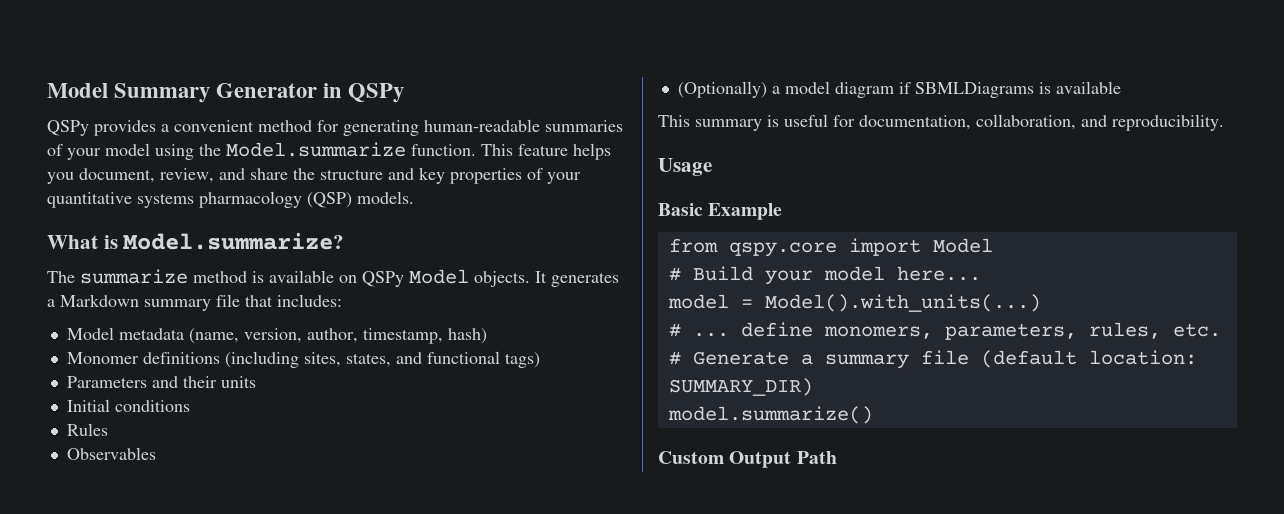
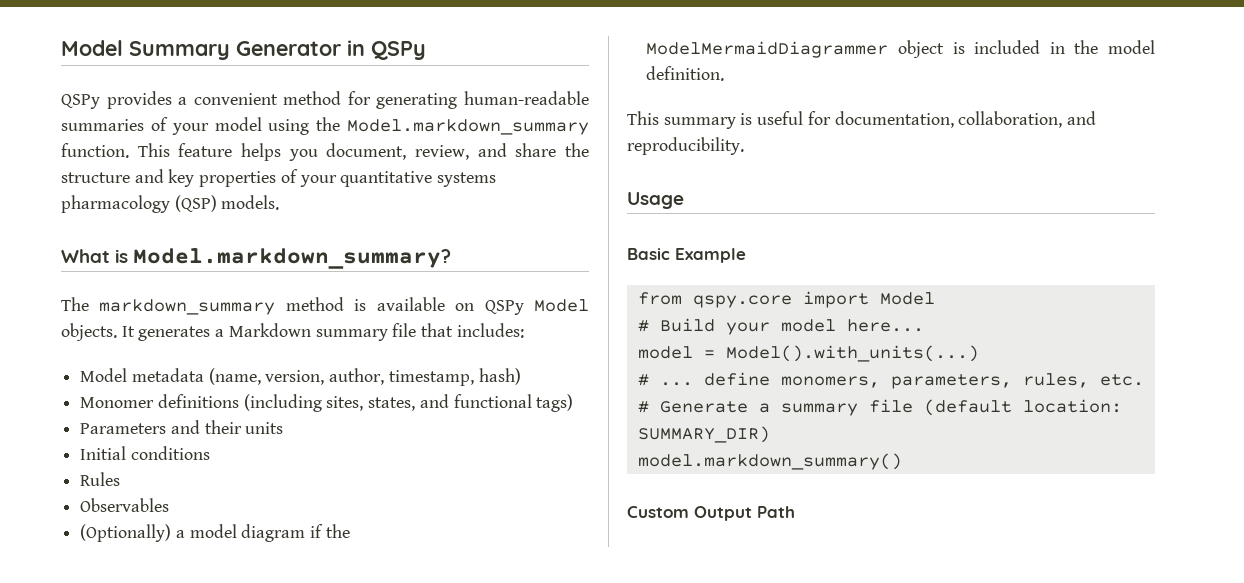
- QSPy provides a convenient method for generating human-readable summaries of your model using the Model.summarize function.
+ QSPy provides a convenient method for generating human-readable summaries of your model using the Model.markdown_summary function.
- What is Model.summarize?
+ What is Model.markdown_summary?
- The summarize method is available on QSPy Model objects.
+ The markdown_summary method is available on QSPy Model objects.
- (Optionally) a model diagram if SBMLDiagrams is available
+ (Optionally) a model diagram if the ModelMermaidDiagrammer object is included in the model definition.
- model.summarize()
+ model.markdown_summary()

